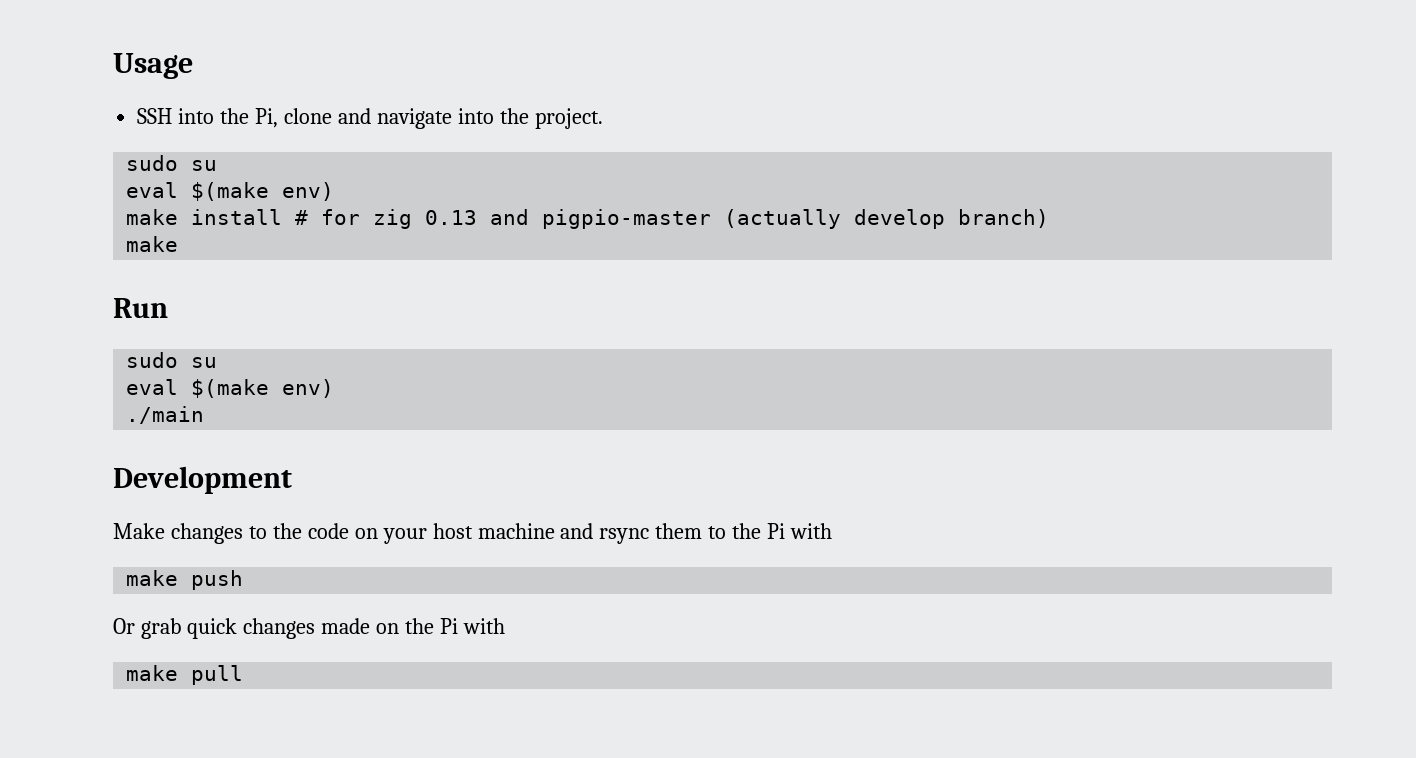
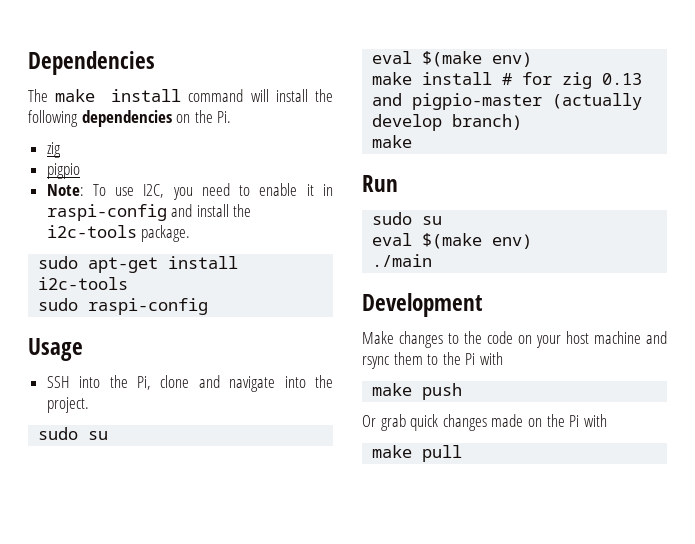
+ Dependencies
+ The make install command will install the following dependencies on the Pi.
+ zig
+ pigpio
+ Note: To use I2C, you need to enable it in raspi-config and install the i2c-tools package.
+ sudo apt-get install i2c-tools
+ sudo raspi-config

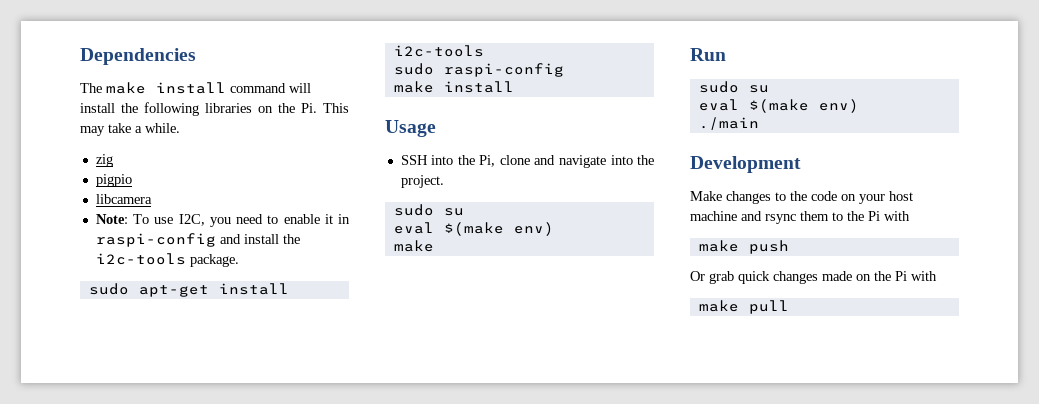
- The make install command will install the following dependencies on the Pi.
+ The make install command will install the following libraries on the Pi. This may take a while.
+ libcamera
  sudo raspi-config
+ make install
- make install # for zig 0.13 and pigpio-master (actually develop branch)

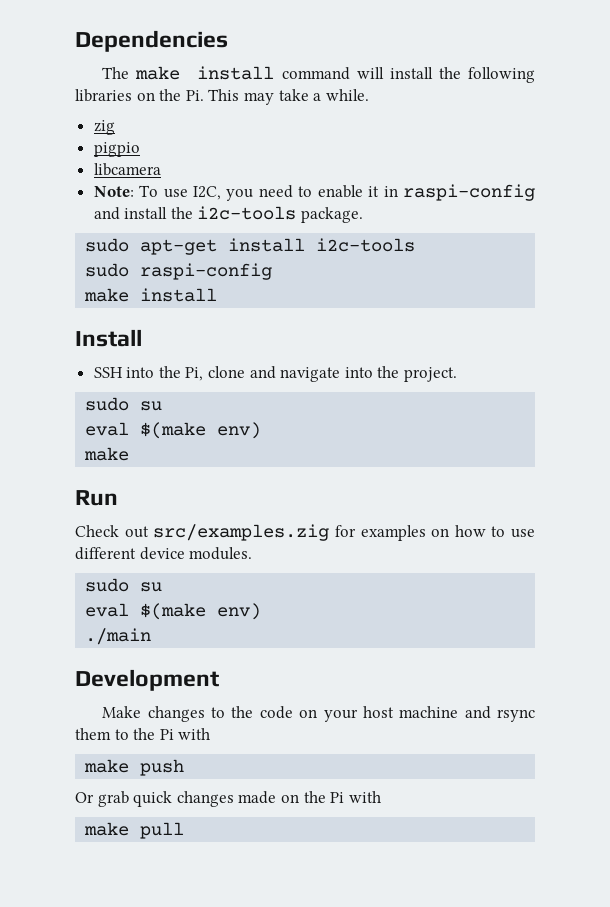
- Usage
+ Install
+ Check out src/examples.zig for examples on how to use different device modules.

